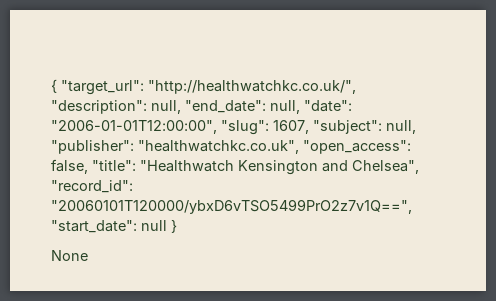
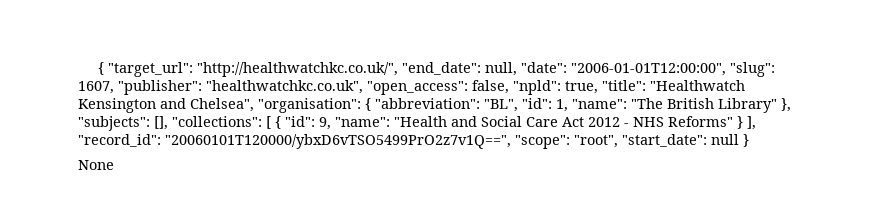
- { "target_url": "http://healthwatchkc.co.uk/", "description": null, "end_date": null, "date": "2006-01-01T12:00:00", "slug": 1607, "subject": null, "publisher": "healthwatchkc.co.uk", "open_access": false, "title": "Healthwatch Kensington and Chelsea", "record_id": "20060101T120000/ybxD6vTSO5499PrO2z7v1Q==", "start_date": null }
+ { "target_url": "http://healthwatchkc.co.uk/", "end_date": null, "date": "2006-01-01T12:00:00", "slug": 1607, "publisher": "healthwatchkc.co.uk", "open_access": false, "npld": true, "title": "Healthwatch Kensington and Chelsea", "organisation": { "abbreviation": "BL", "id": 1, "name": "The British Library" }, "subjects": [], "collections": [ { "id": 9, "name": "Health and Social Care Act 2012 - NHS Reforms" } ], "record_id": "20060101T120000/ybxD6vTSO5499PrO2z7v1Q==", "scope": "root", "start_date": null }

